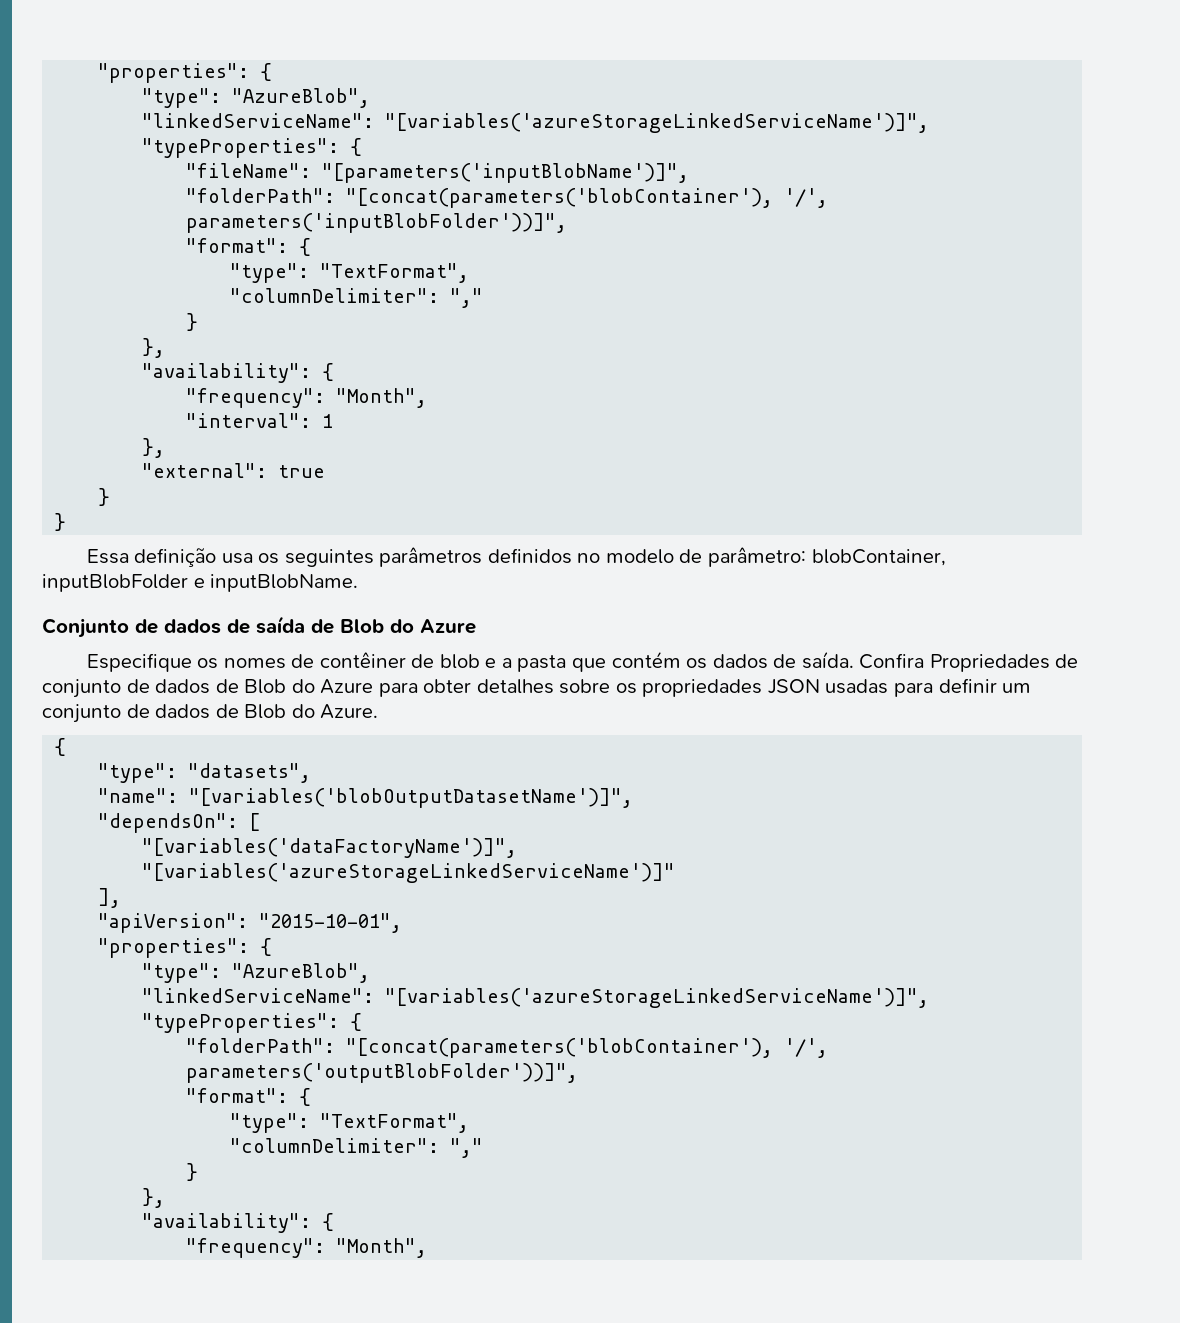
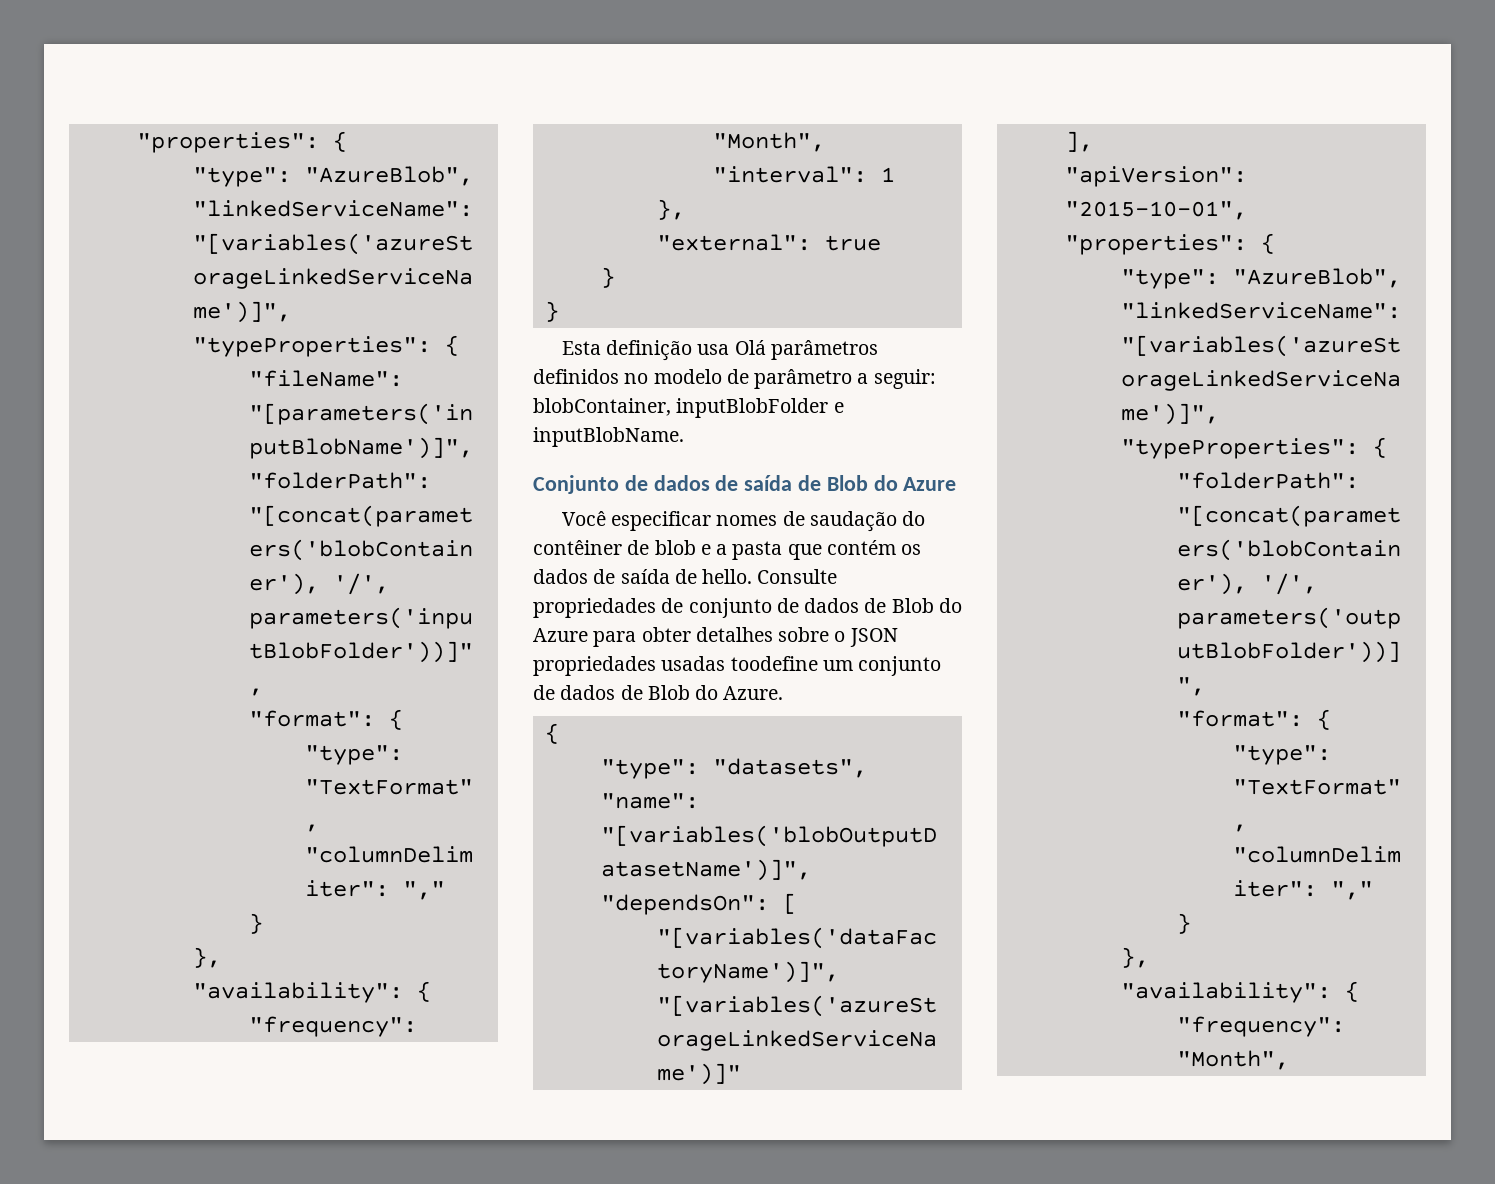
- Essa definição usa os seguintes parâmetros definidos no modelo de parâmetro: blobContainer, inputBlobFolder e inputBlobName.
+ Esta definição usa Olá parâmetros definidos no modelo de parâmetro a seguir: blobContainer, inputBlobFolder e inputBlobName.
- Especifique os nomes de contêiner de blob e a pasta que contém os dados de saída. Confira Propriedades de conjunto de dados de Blob do Azure para obter detalhes sobre os propriedades JSON usadas para definir um conjunto de dados de Blob do Azure.
+ Você especificar nomes de saudação do contêiner de blob e a pasta que contém os dados de saída de hello. Consulte propriedades de conjunto de dados de Blob do Azure para obter detalhes sobre o JSON propriedades usadas toodefine um conjunto de dados de Blob do Azure.

